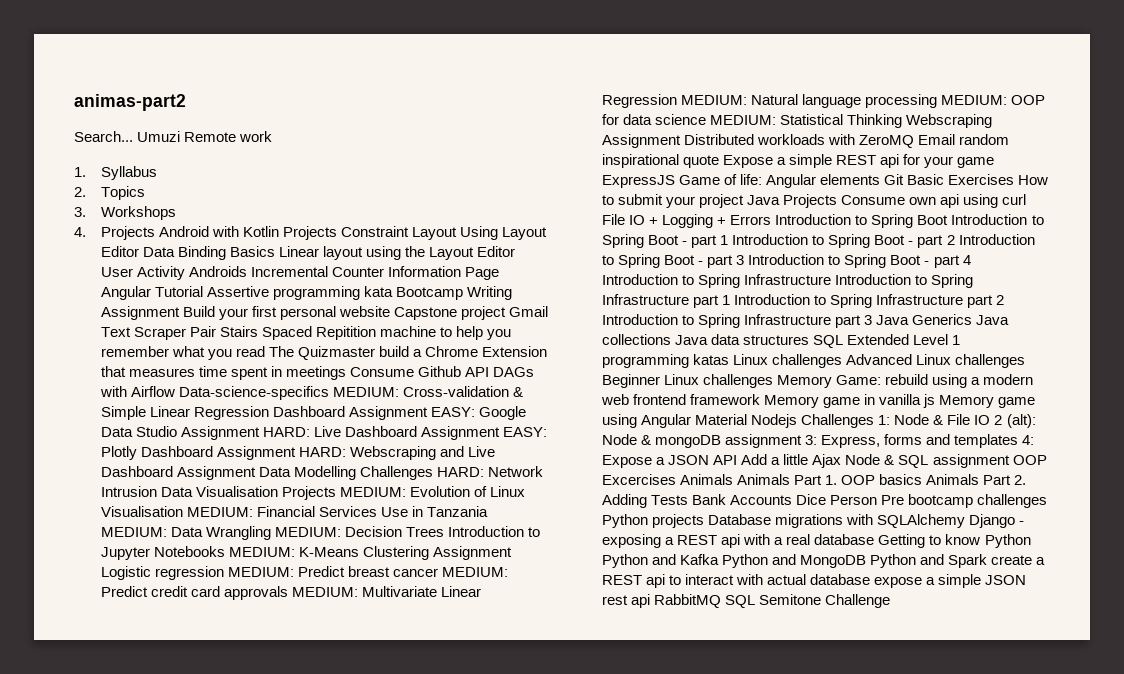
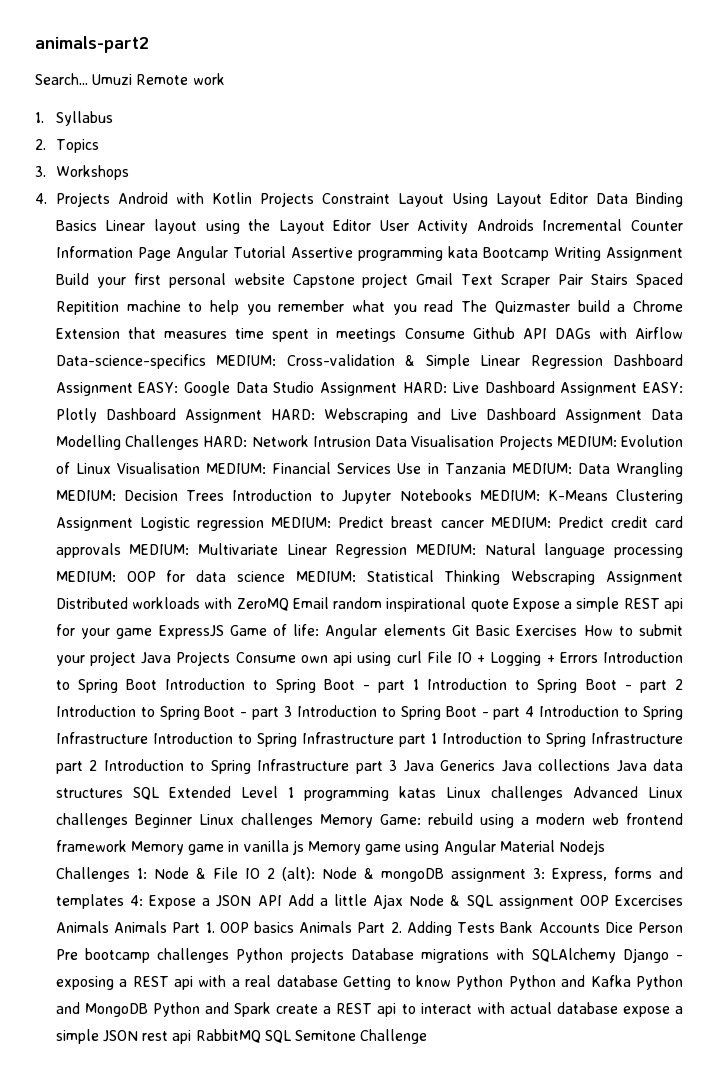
- animas-part2
+ animals-part2

